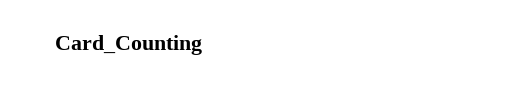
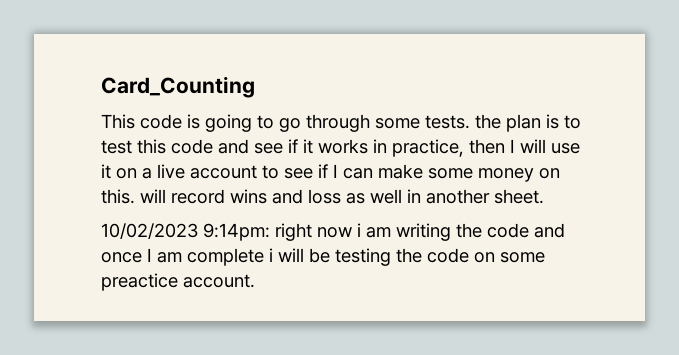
+ This code is going to go through some tests. the plan is to test this code and see if it works in practice, then I will use it on a live account to see if I can make some money on this. will record wins and loss as well in another sheet.
+ 10/02/2023 9:14pm: right now i am writing the code and once I am complete i will be testing the code on some preactice account.

